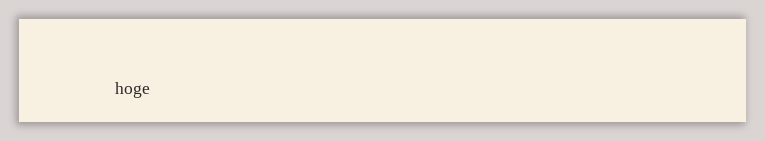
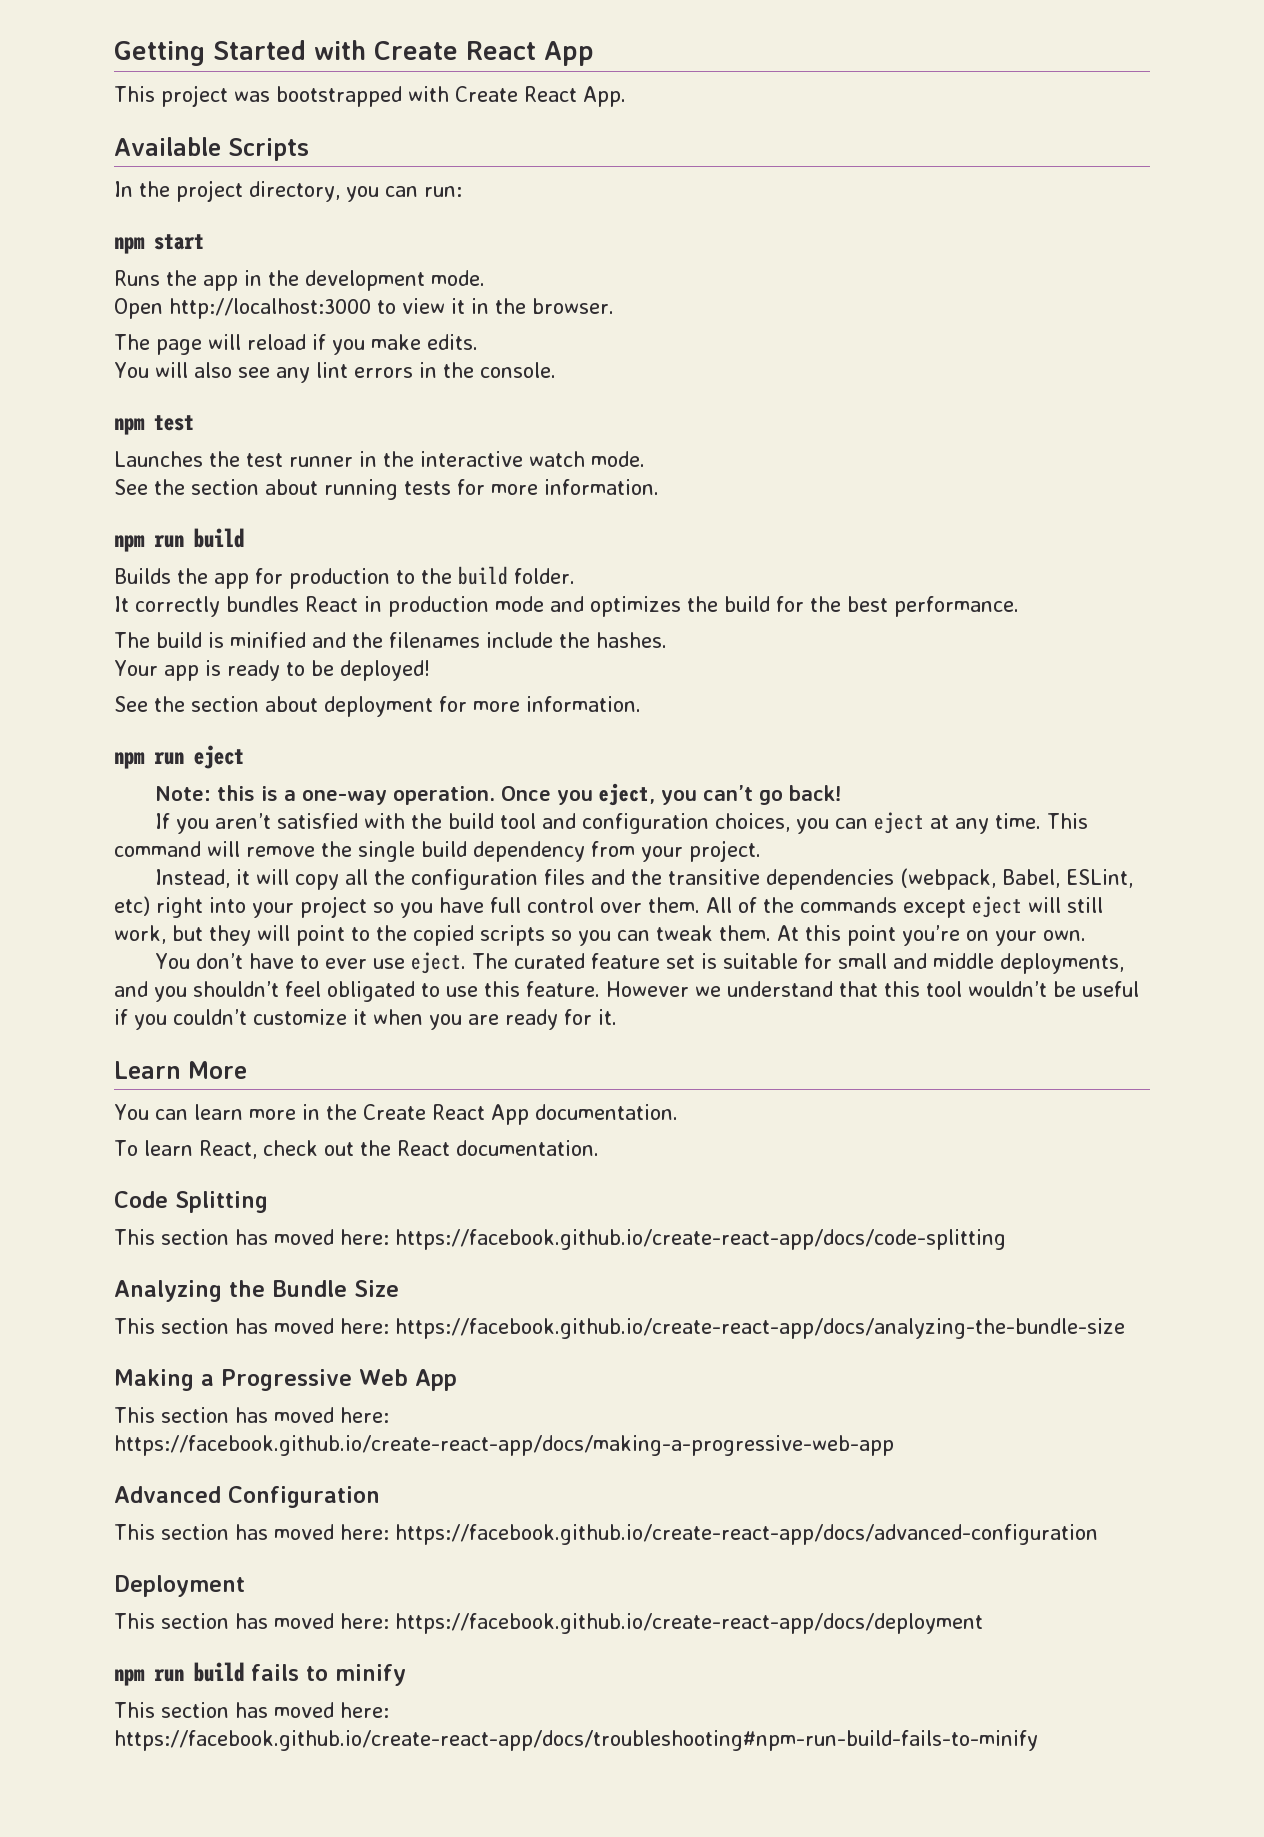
- hoge
+ Getting Started with Create React App
+ This project was bootstrapped with Create React App.
+ Available Scripts
+ In the project directory, you can run:
+ npm start
+ Runs the app in the development mode.
+ Open http://localhost:3000 to view it in the browser.
+ The page will reload if you make edits.
+ You will also see any lint errors in the console.
+ npm test
+ Launches the test runner in the interactive watch mode.
+ See the section about running tests for more information.
+ npm run build
+ Builds the app for production to the build folder.
+ It correctly bundles React in production mode and optimizes the build for the best performance.
+ The build is minified and the filenames include the hashes.
+ Your app is ready to be deployed!
+ See the section about deployment for more information.
+ npm run eject
+ Note: this is a one-way operation. Once you eject, you can’t go back!
+ If you aren’t satisfied with the build tool and configuration choices, you can eject at any time. This command will remove the single build dependency from your project.
+ Instead, it will copy all the configuration files and the transitive dependencies (webpack, Babel, ESLint, etc) right into your project so you have full control over them. All of the commands except eject will still work, but they will point to the copied scripts so you can tweak them. At this point you’re on your own.
+ You don’t have to ever use eject. The curated feature set is suitable for small and middle deployments, and you shouldn’t feel obligated to use this feature. However we understand that this tool wouldn’t be useful if you couldn’t customize it when you are ready for it.
+ Learn More
+ You can learn more in the Create React App documentation.
+ To learn React, check out the React documentation.
+ Code Splitting
+ This section has moved here: https://facebook.github.io/create-react-app/docs/code-splitting
+ Analyzing the Bundle Size
+ This section has moved here: https://facebook.github.io/create-react-app/docs/analyzing-the-bundle-size
+ Making a Progressive Web App
+ This section has moved here: https://facebook.github.io/create-react-app/docs/making-a-progressive-web-app
+ Advanced Configuration
+ This section has moved here: https://facebook.github.io/create-react-app/docs/advanced-configuration
+ Deployment
+ This section has moved here: https://facebook.github.io/create-react-app/docs/deployment
+ npm run build fails to minify
+ This section has moved here: https://facebook.github.io/create-react-app/docs/troubleshooting#npm-run-build-fails-to-minify

